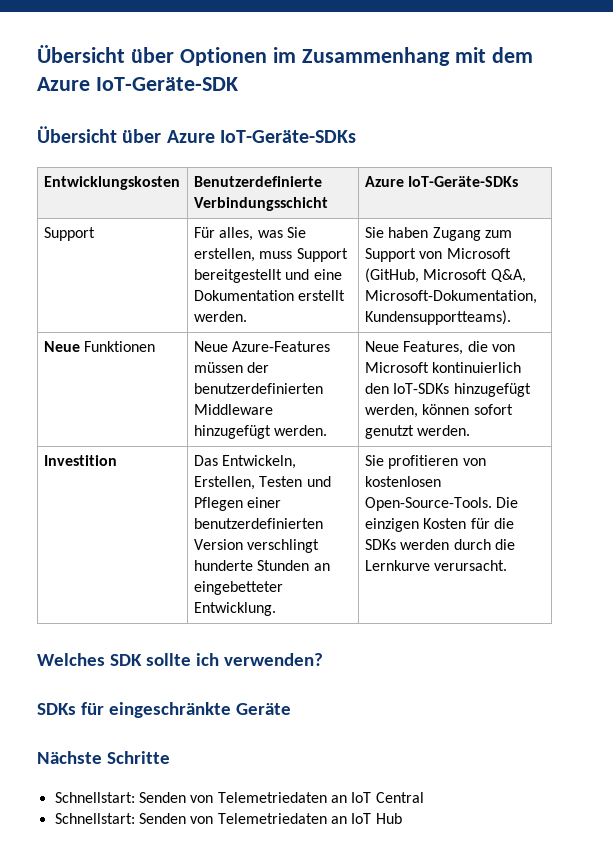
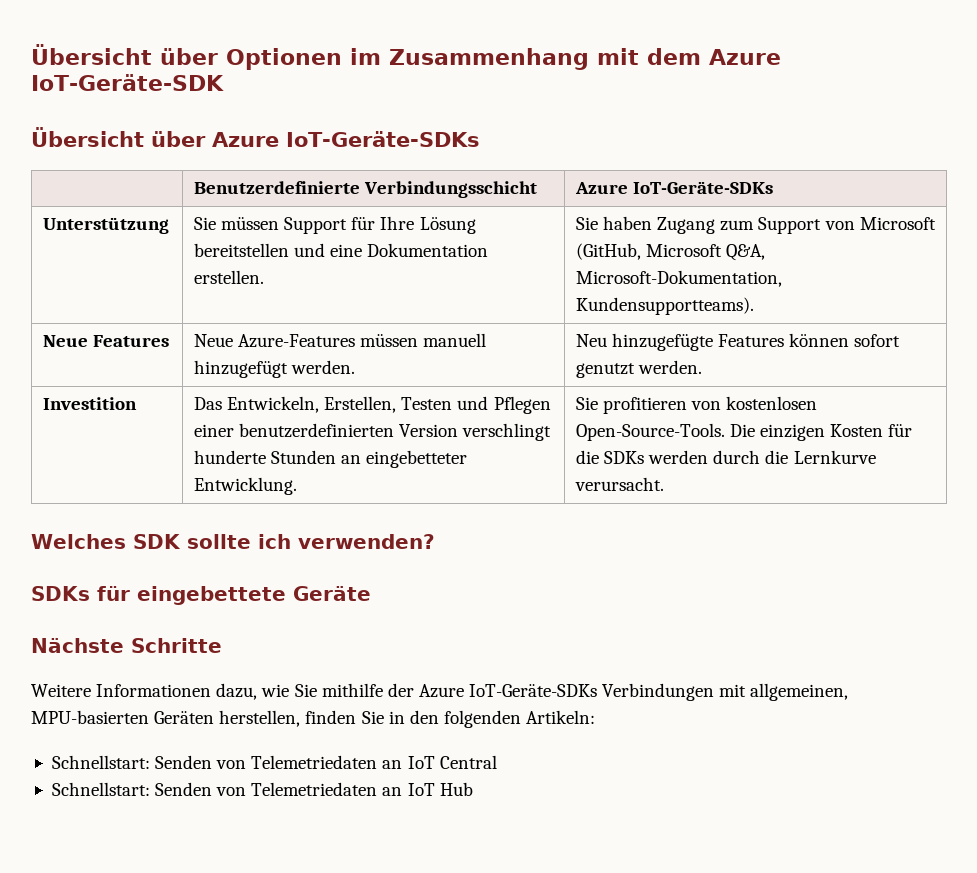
- Entwicklungskosten | Benutzerdefinierte Verbindungsschicht | Azure IoT-Geräte-SDKs
+ | Benutzerdefinierte Verbindungsschicht | Azure IoT-Geräte-SDKs
- Support | Für alles, was Sie erstellen, muss Support bereitgestellt und eine Dokumentation erstellt werden. | Sie haben Zugang zum Support von Microsoft (GitHub, Microsoft Q&A, Microsoft-Dokumentation, Kundensupportteams).
+ Unterstützung | Sie müssen Support für Ihre Lösung bereitstellen und eine Dokumentation erstellen. | Sie haben Zugang zum Support von Microsoft (GitHub, Microsoft Q&A, Microsoft-Dokumentation, Kundensupportteams).
- Neue Funktionen | Neue Azure-Features müssen der benutzerdefinierten Middleware hinzugefügt werden. | Neue Features, die von Microsoft kontinuierlich den IoT-SDKs hinzugefügt werden, können sofort genutzt werden.
+ Neue Features | Neue Azure-Features müssen manuell hinzugefügt werden. | Neu hinzugefügte Features können sofort genutzt werden.
- SDKs für eingeschränkte Geräte
+ SDKs für eingebettete Geräte
+ Weitere Informationen dazu, wie Sie mithilfe der Azure IoT-Geräte-SDKs Verbindungen mit allgemeinen, MPU-basierten Geräten herstellen, finden Sie in den folgenden Artikeln:

